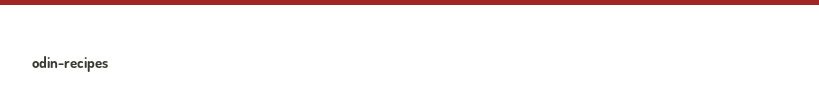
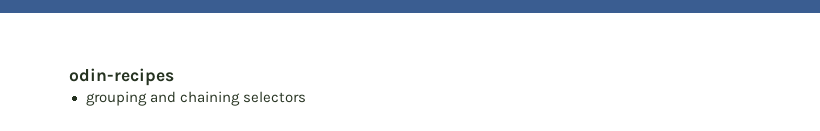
+ grouping and chaining selectors

